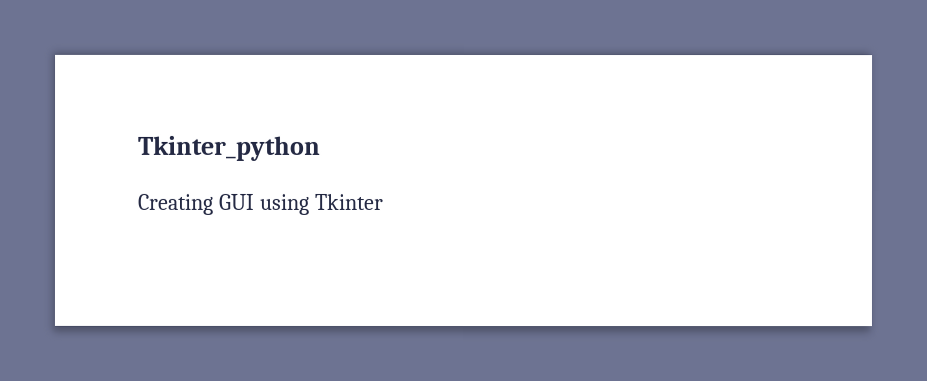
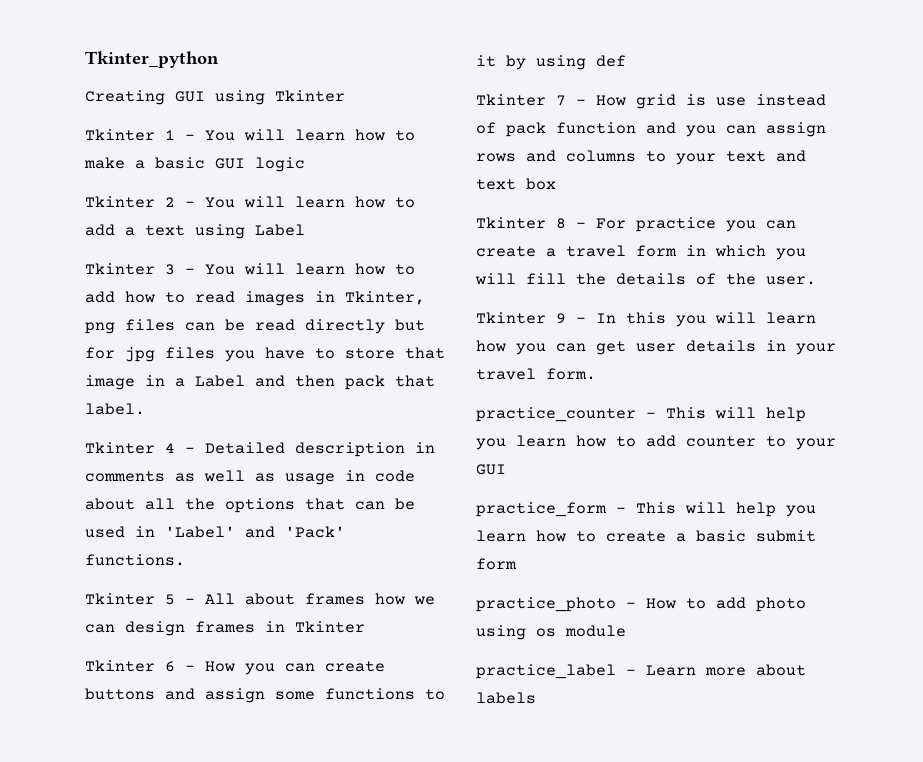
+ Tkinter 1 - You will learn how to make a basic GUI logic
+ Tkinter 2 - You will learn how to add a text using Label
+ Tkinter 3 - You will learn how to add how to read images in Tkinter, png files can be read directly but for jpg files you have to store that image in a Label and then pack that label.
+ Tkinter 4 - Detailed description in comments as well as usage in code about all the options that can be used in 'Label' and 'Pack' functions.
+ Tkinter 5 - All about frames how we can design frames in Tkinter
+ Tkinter 6 - How you can create buttons and assign some functions to it by using def
+ Tkinter 7 - How grid is use instead of pack function and you can assign rows and columns to your text and text box
+ Tkinter 8 - For practice you can create a travel form in which you will fill the details of the user.
+ Tkinter 9 - In this you will learn how you can get user details in your travel form.
+ practice_counter - This will help you learn how to add counter to your GUI
+ practice_form - This will help you learn how to create a basic submit form
+ practice_photo - How to add photo using os module
+ practice_label - Learn more about labels

